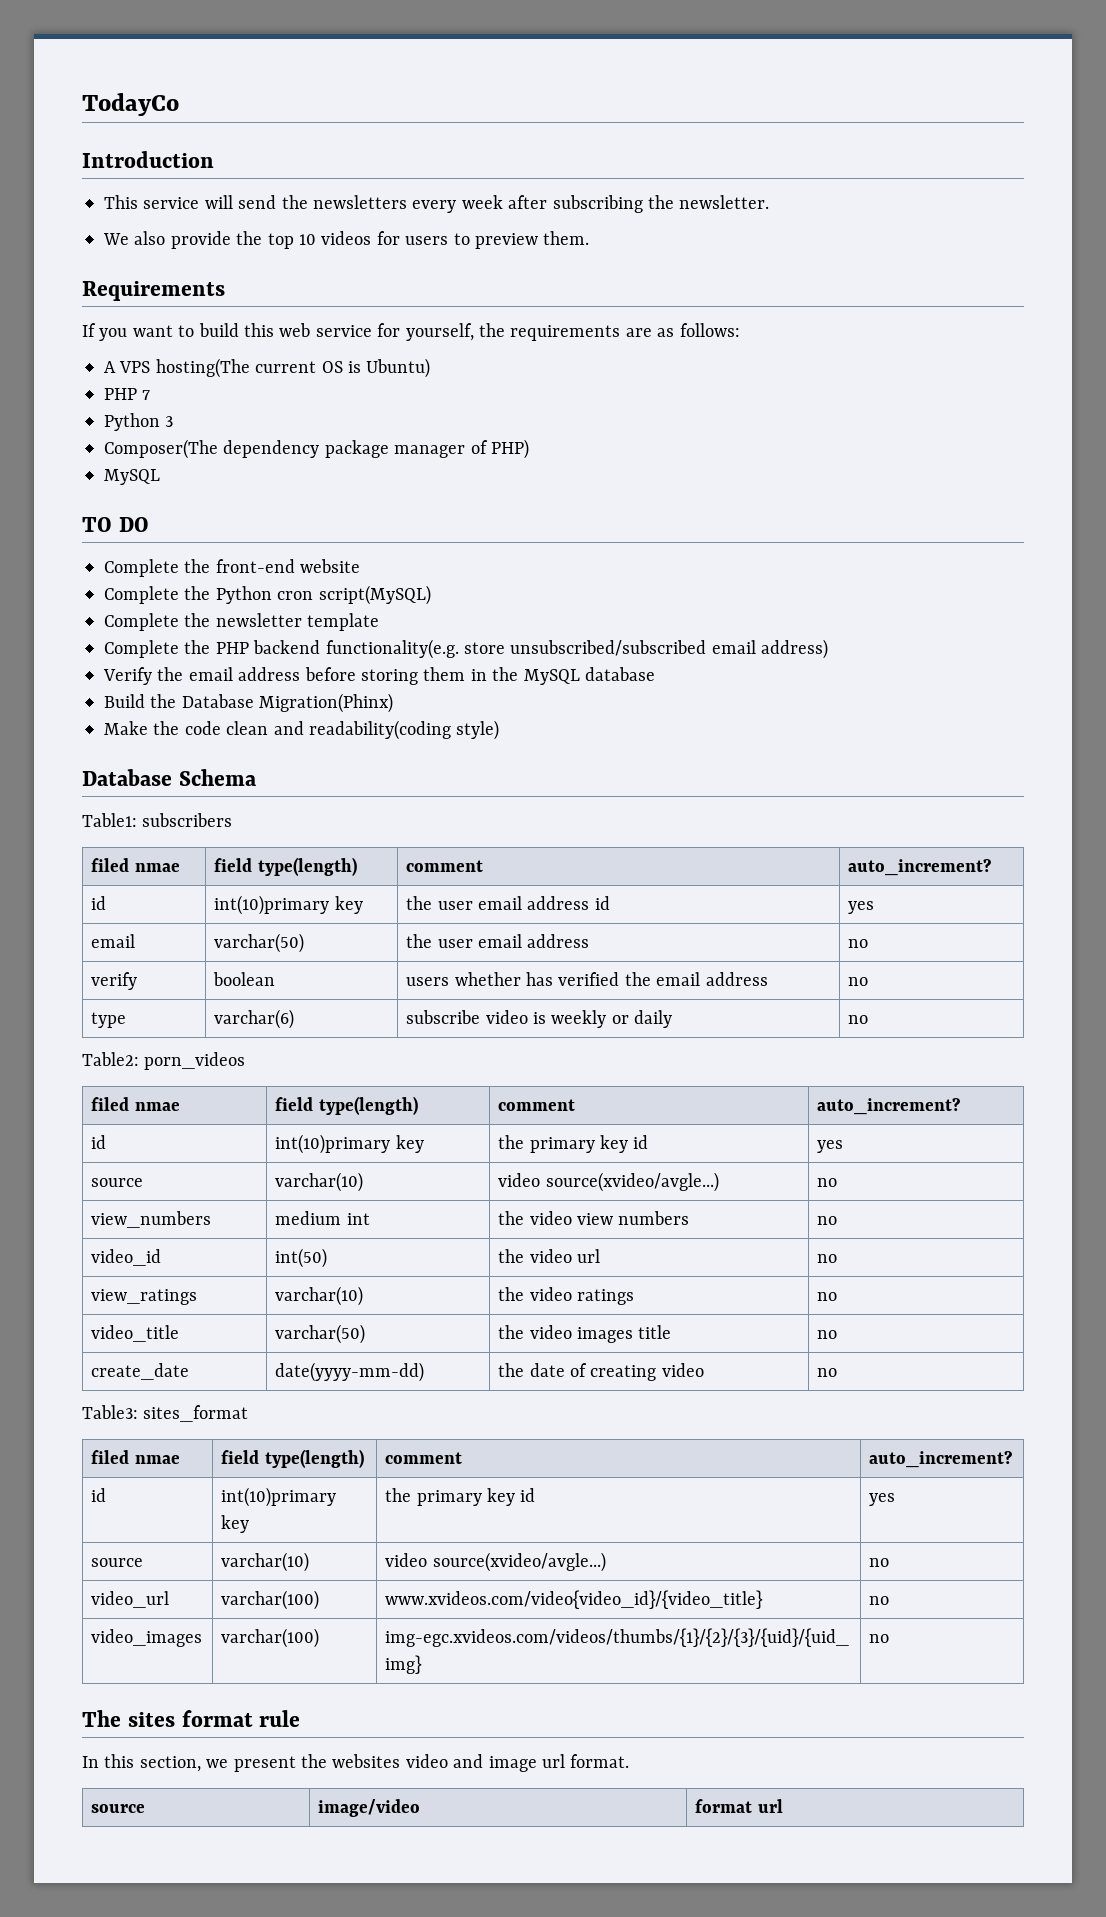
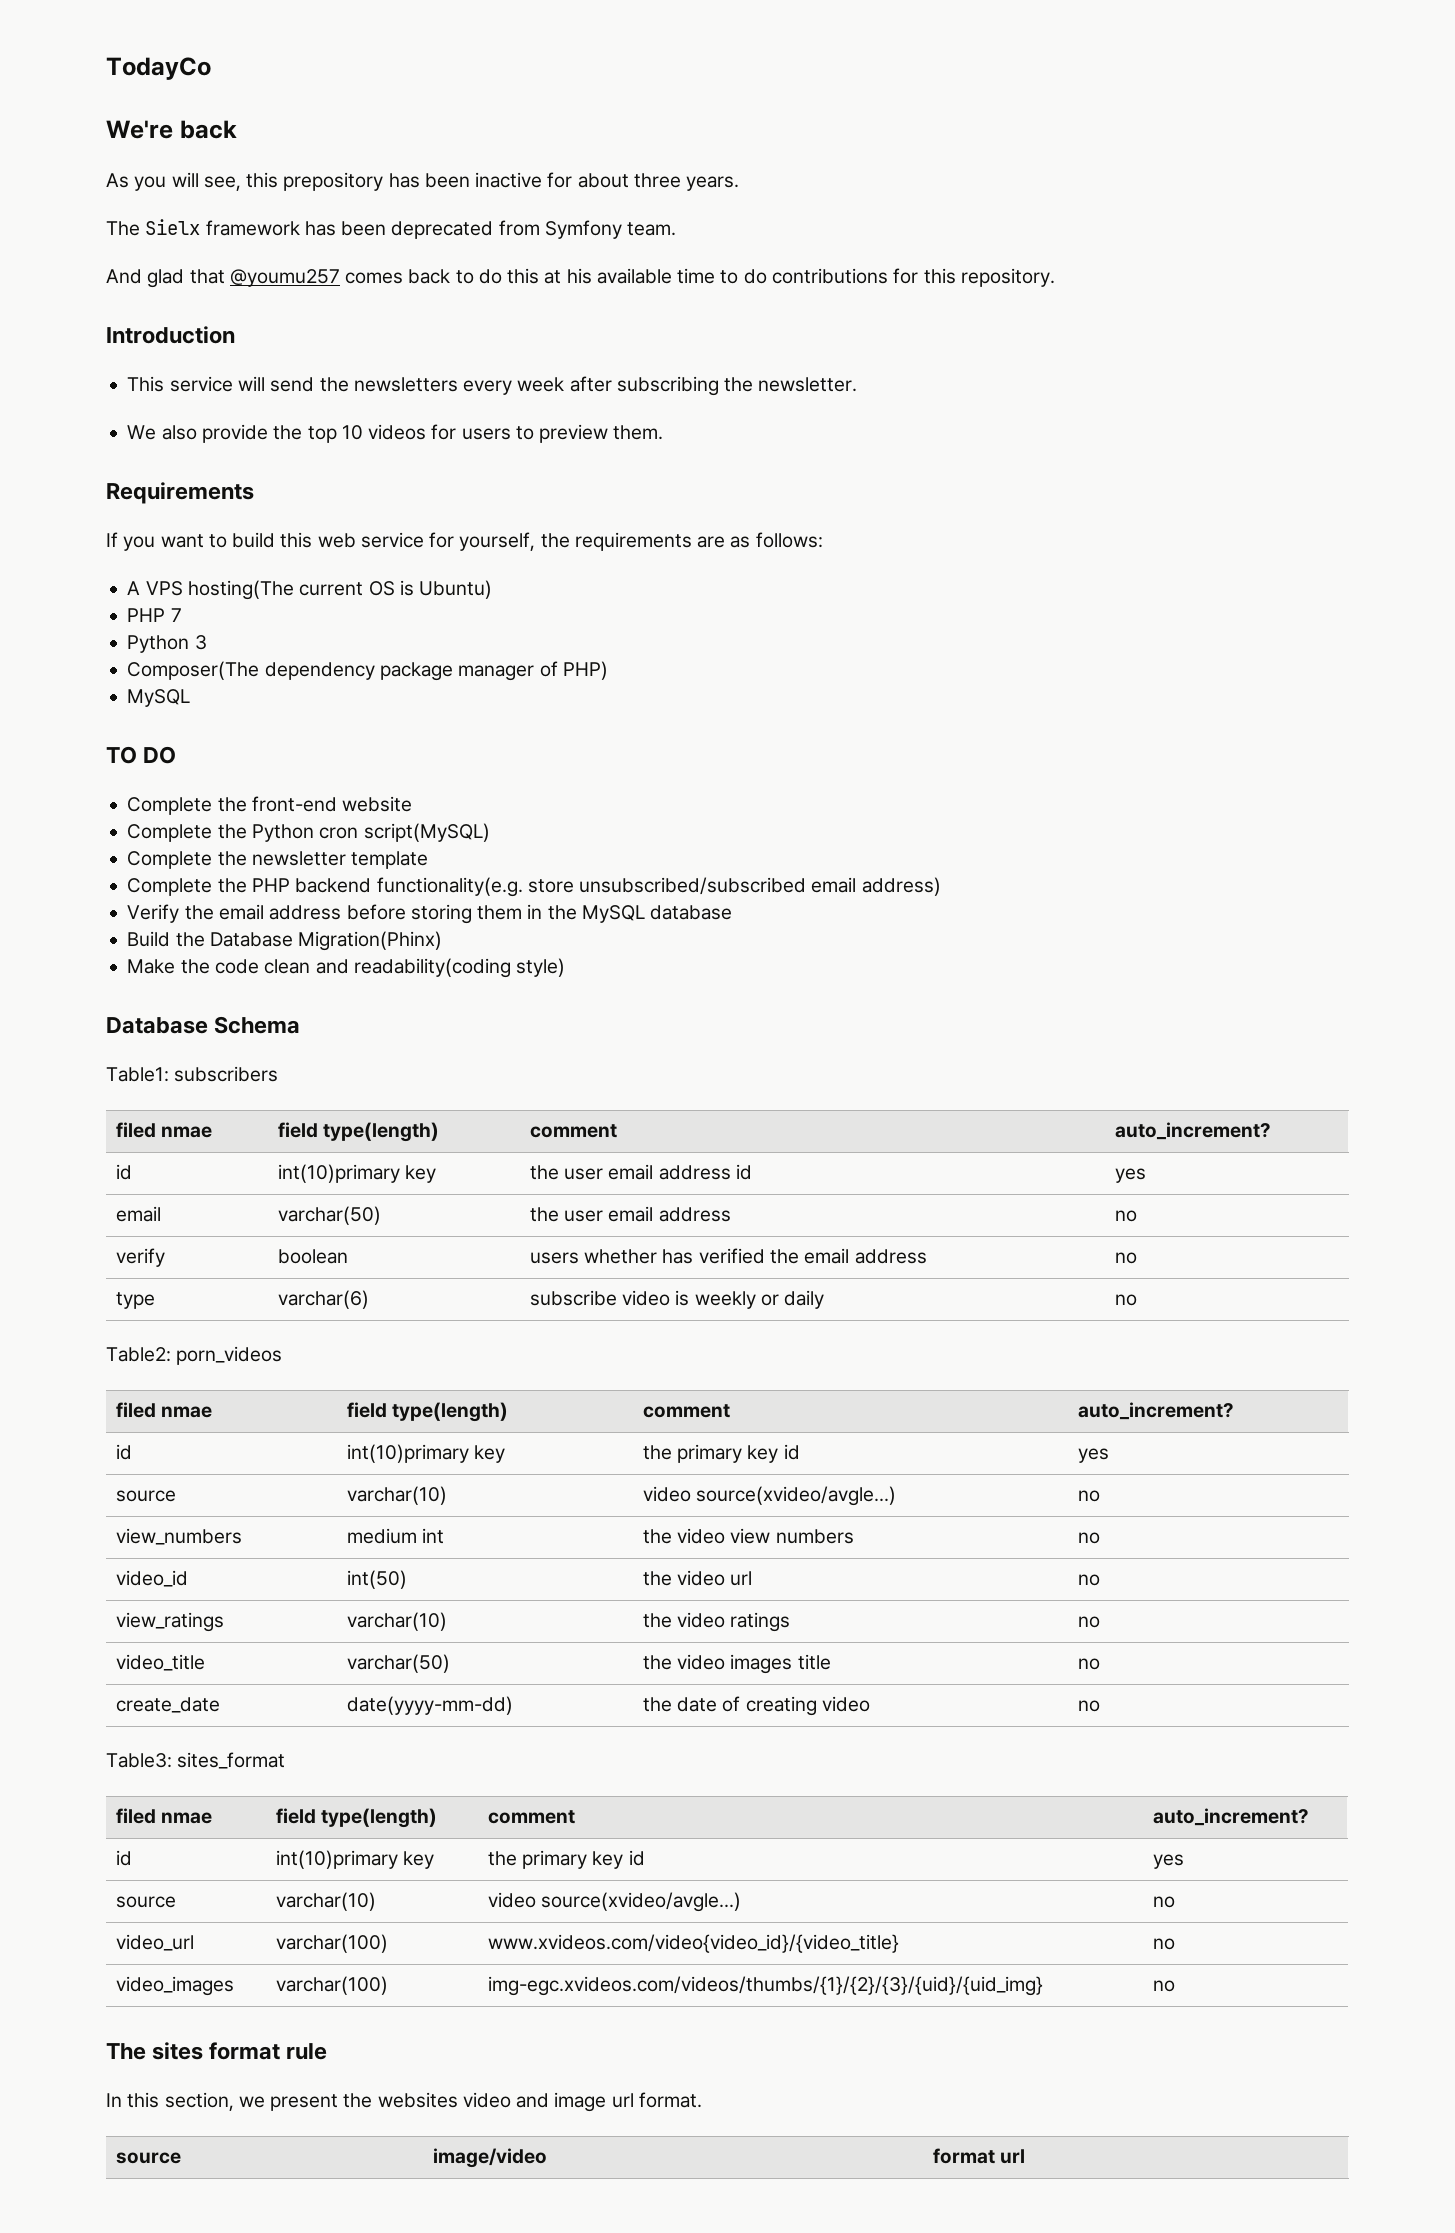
+ We're back
+ As you will see, this prepository has been inactive for about three years.
+ The Sielx framework has been deprecated from Symfony team.
+ And glad that @youmu257 comes back to do this at his available time to do contributions for this repository.

